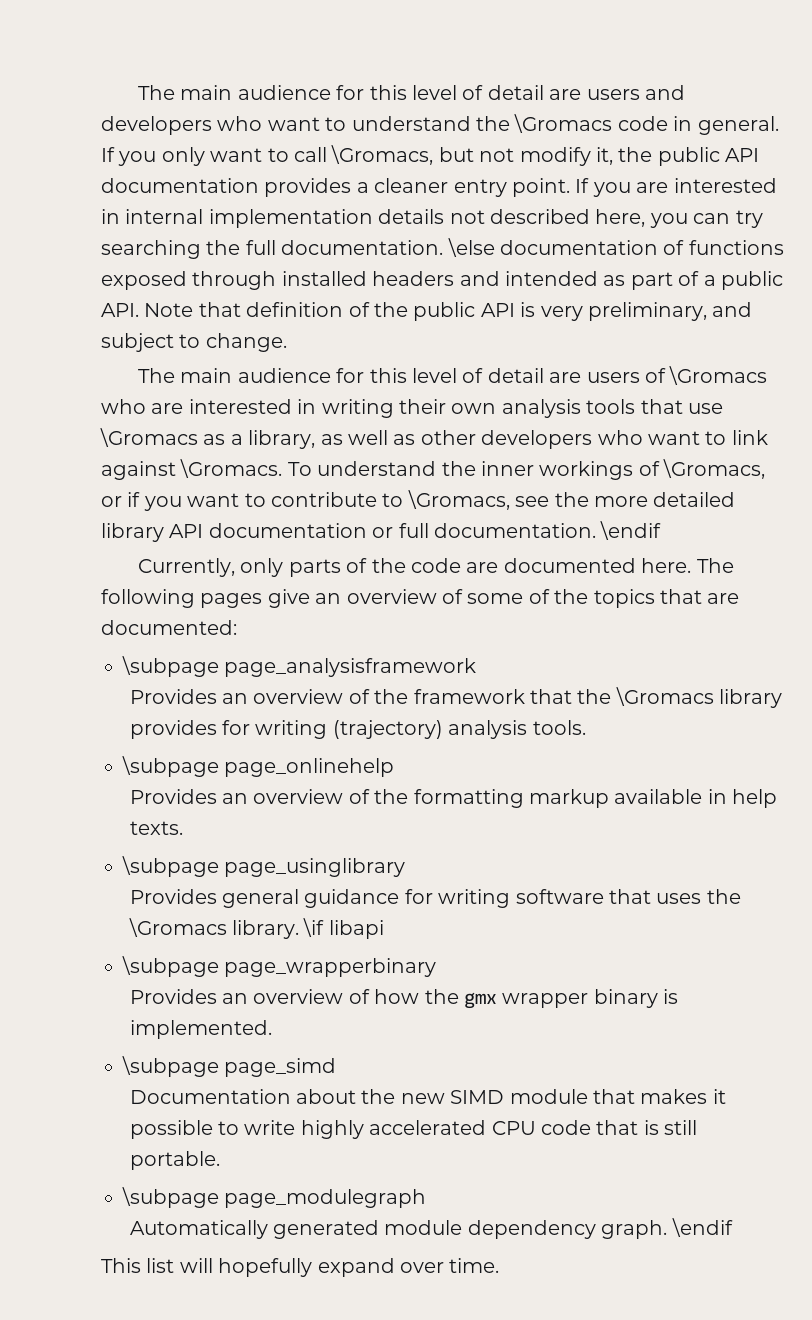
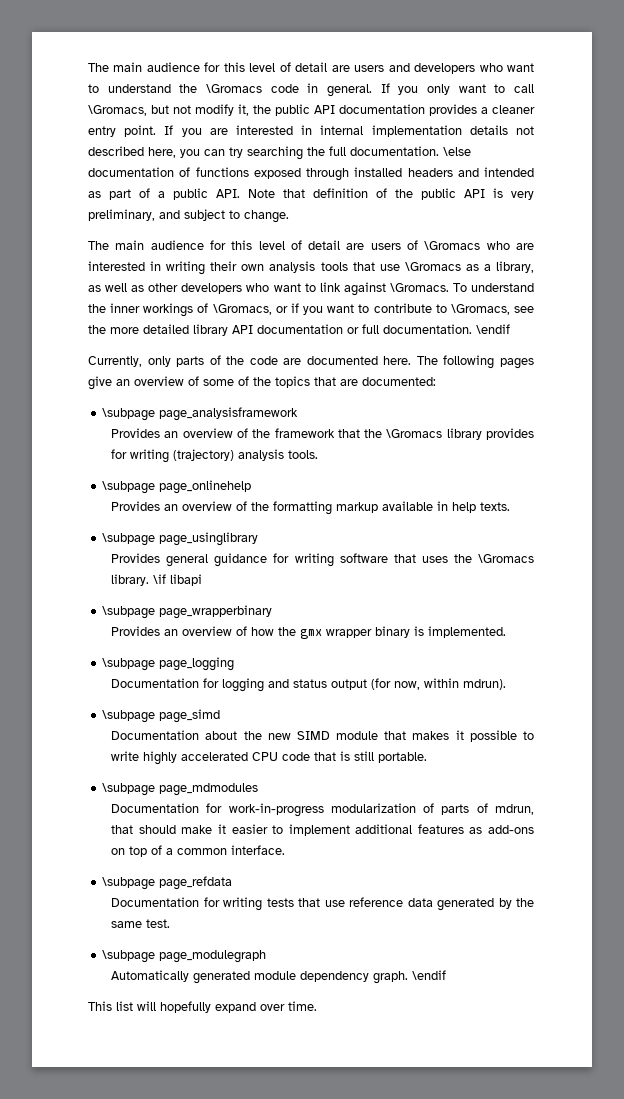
+ \subpage page_logging
+ Documentation for logging and status output (for now, within mdrun).
+ \subpage page_mdmodules
+ Documentation for work-in-progress modularization of parts of mdrun, that should make it easier to implement additional features as add-ons on top of a common interface.
+ \subpage page_refdata
+ Documentation for writing tests that use reference data generated by the same test.

